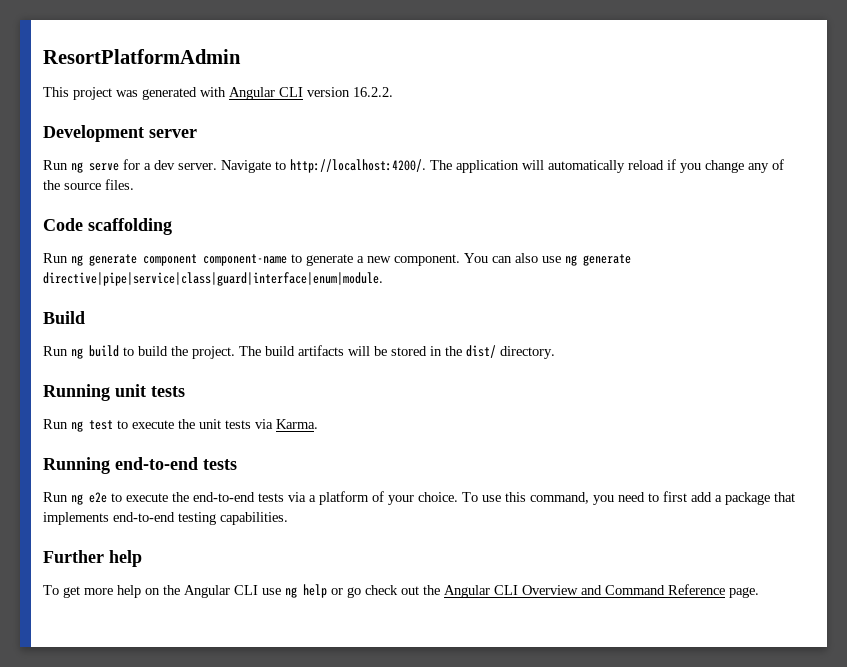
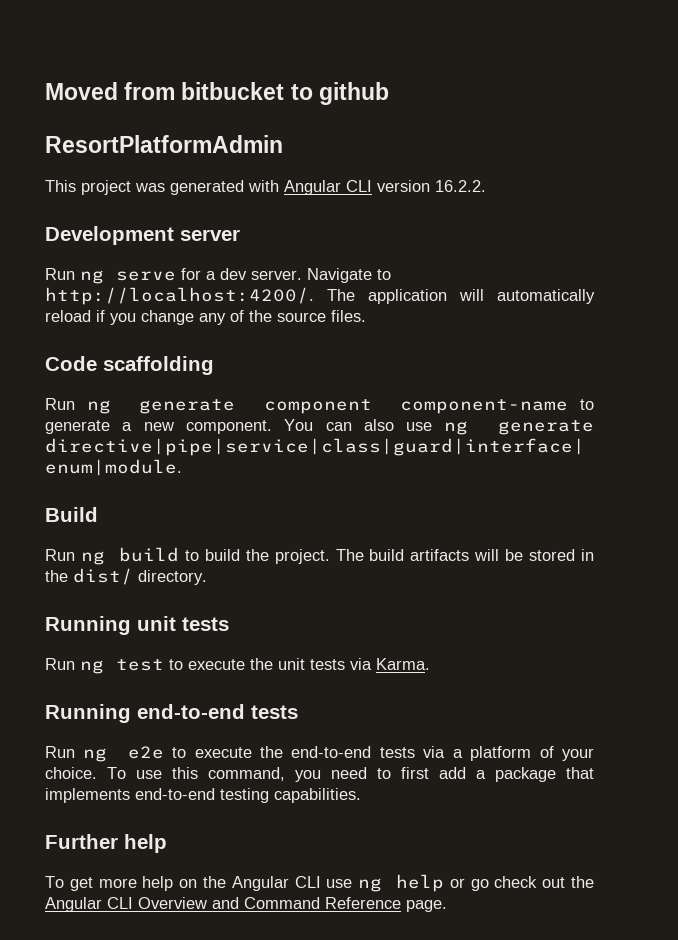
+ Moved from bitbucket to github

